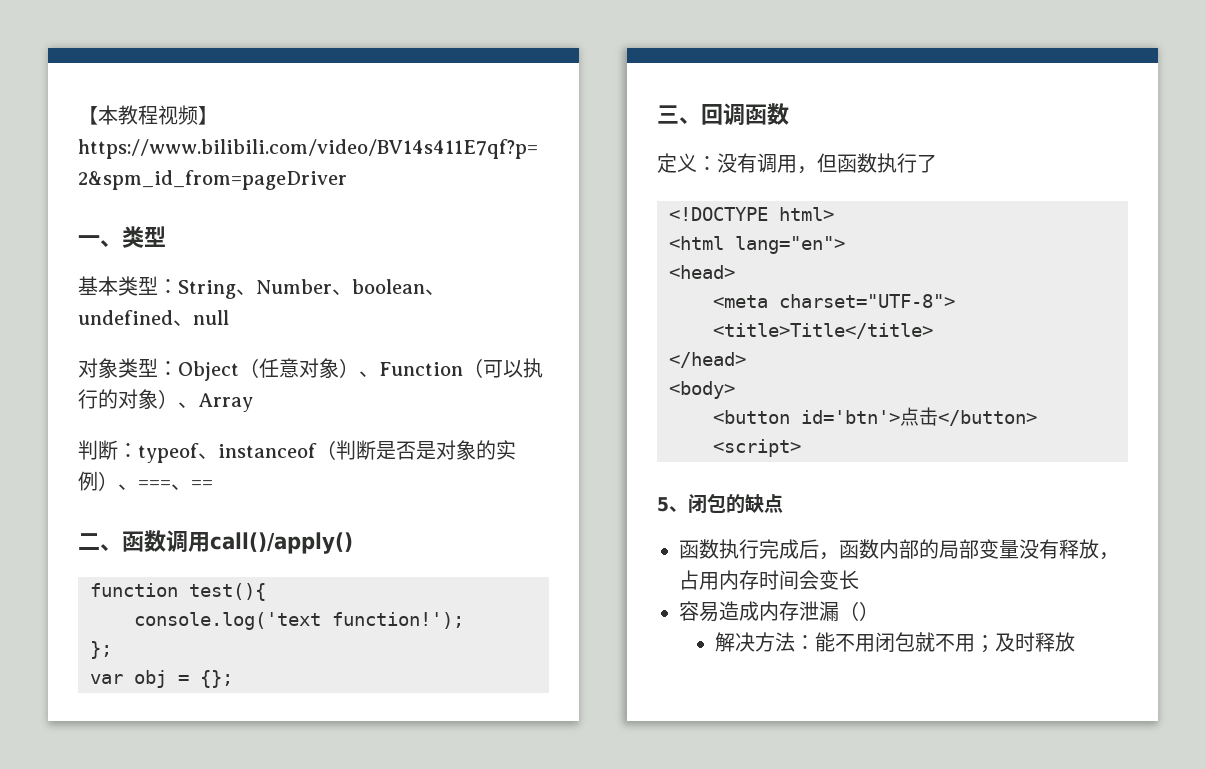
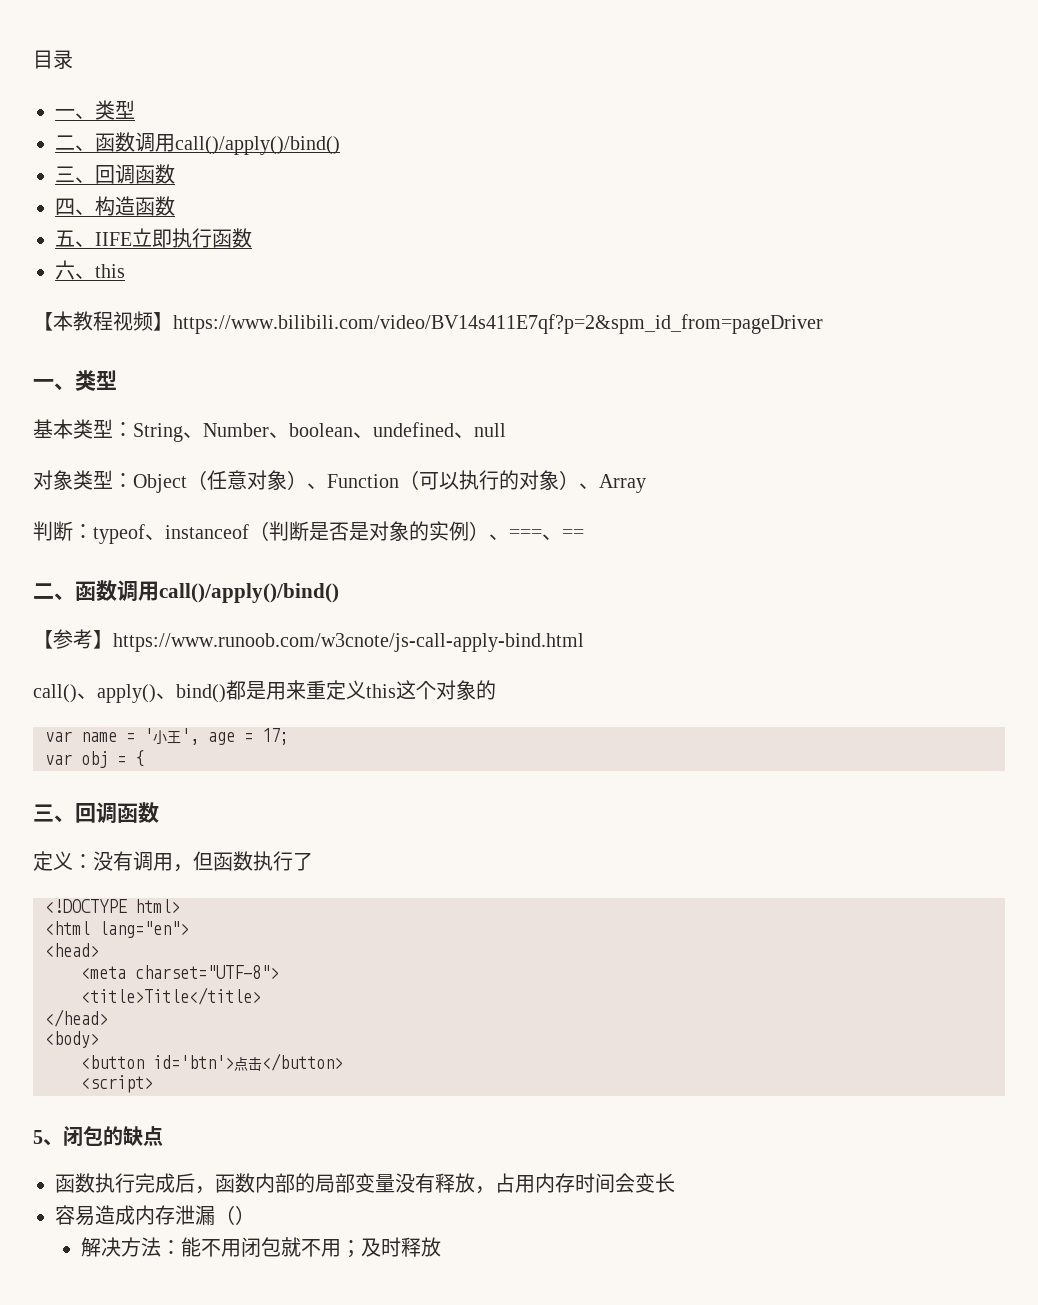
+ 目录
+ 一、类型
+ 二、函数调用call()/apply()/bind()
+ 三、回调函数
+ 四、构造函数
+ 五、IIFE立即执行函数
+ 六、this
  判断：typeof、instanceof（判断是否是对象的实例）、===、==
- 二、函数调用call()/apply()
- function test(){
- console.log('text function!');
- };
+ 二、函数调用call()/apply()/bind()
+ 【参考】https://www.runoob.com/w3cnote/js-call-apply-bind.html
+ call()、apply()、bind()都是用来重定义this这个对象的
+ var name = '小王', age = 17;
- var obj = {};
+ var obj = {

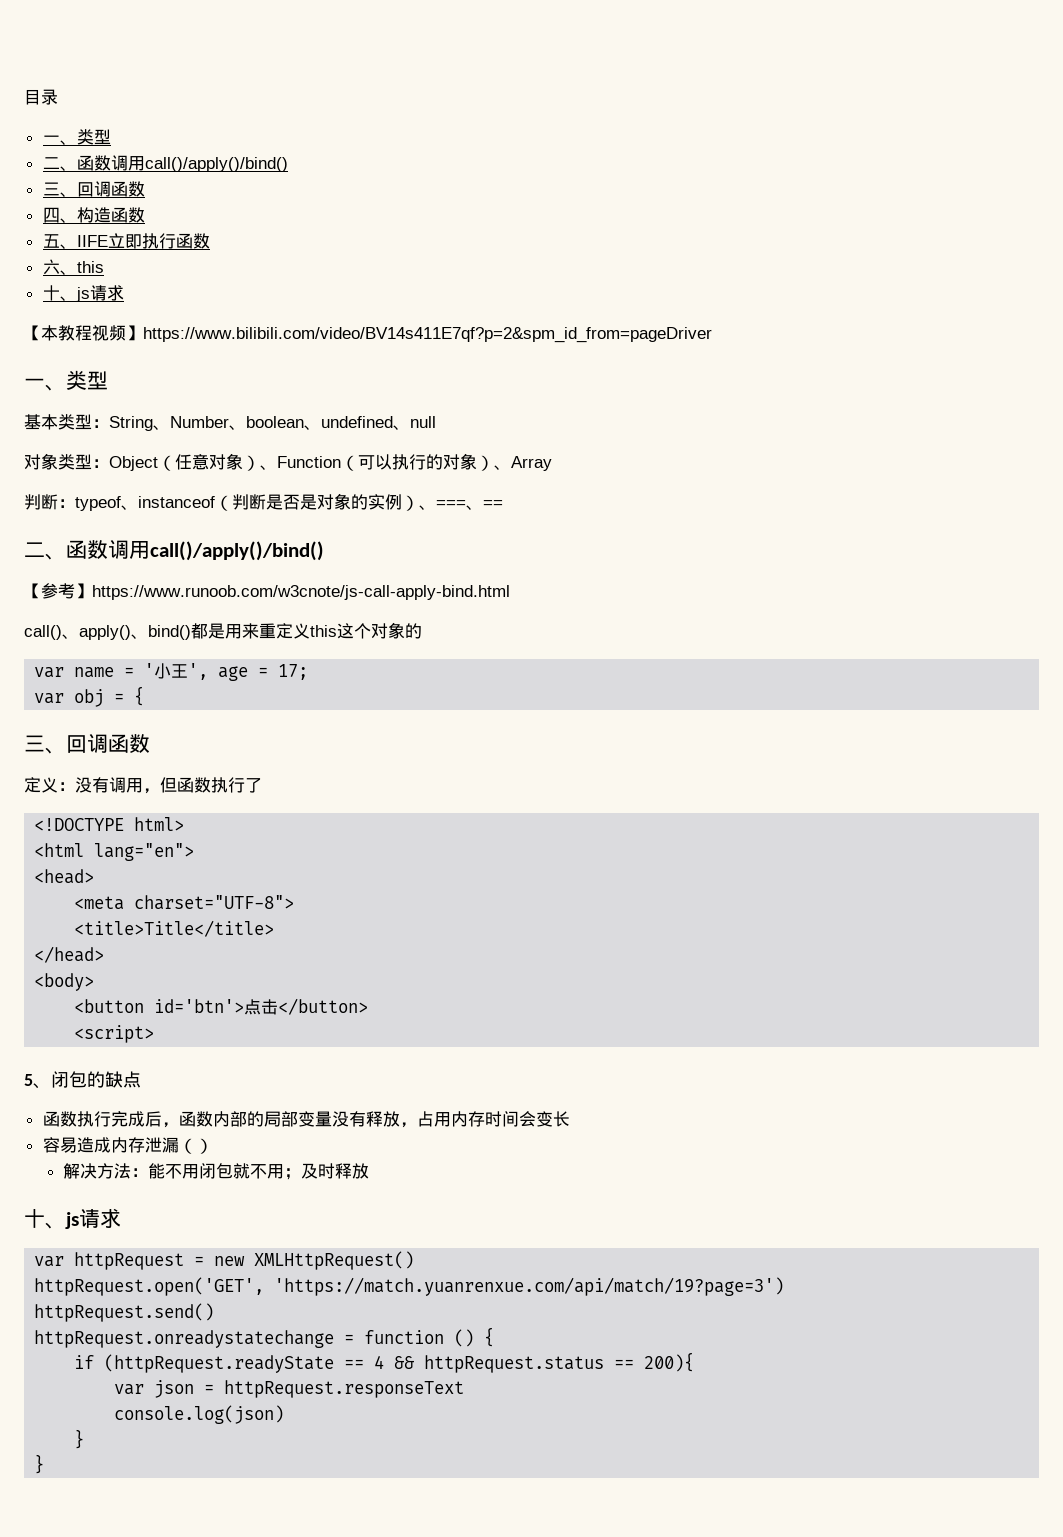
  六、this
+ 十、js请求
  解决方法：能不用闭包就不用；及时释放
+ 十、js请求
+ var httpRequest = new XMLHttpRequest()
+ httpRequest.open('GET', 'https://match.yuanrenxue.com/api/match/19?page=3')
+ httpRequest.send()
+ httpRequest.onreadystatechange = function () {
+ if (httpRequest.readyState == 4 && httpRequest.status == 200){
+ var json = httpRequest.responseText
+ console.log(json)
+ }
+ }

